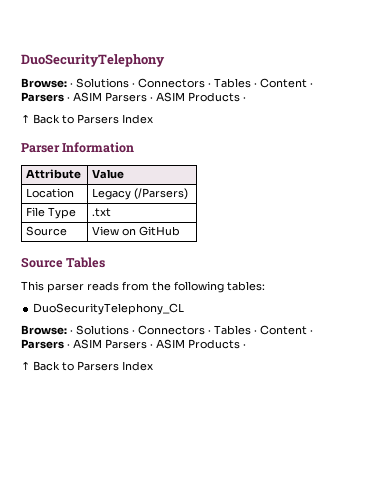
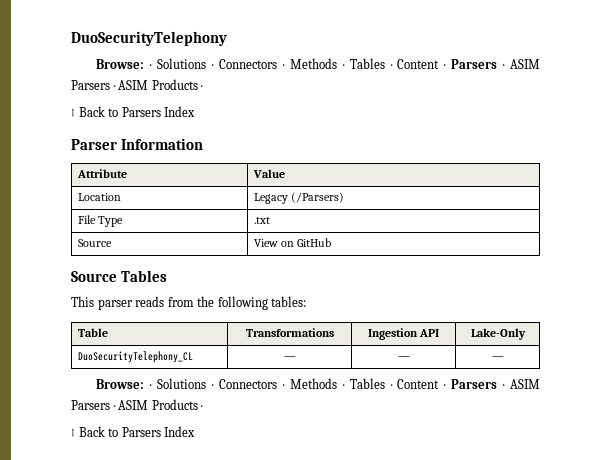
  DuoSecurityTelephony
- Browse: · Solutions · Connectors · Tables · Content · Parsers · ASIM Parsers · ASIM Products ·
+ Browse: · Solutions · Connectors · Methods · Tables · Content · Parsers · ASIM Parsers · ASIM Products ·
- DuoSecurityTelephony_CL
- Browse: · Solutions · Connectors · Tables · Content · Parsers · ASIM Parsers · ASIM Products ·
+ Table | Transformations | Ingestion API | Lake-Only
+ DuoSecurityTelephony_CL | — | — | —
+ Browse: · Solutions · Connectors · Methods · Tables · Content · Parsers · ASIM Parsers · ASIM Products ·

